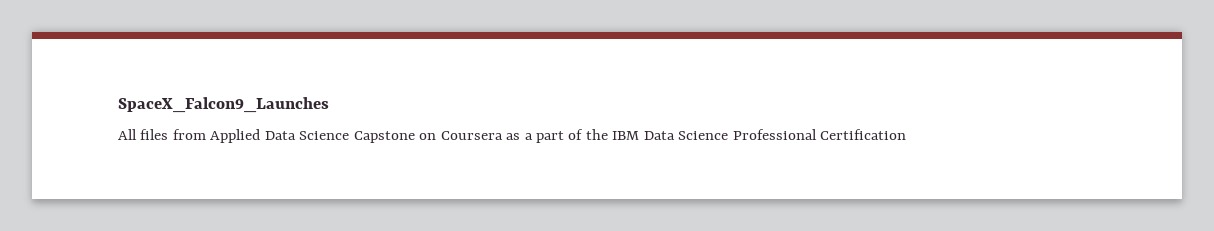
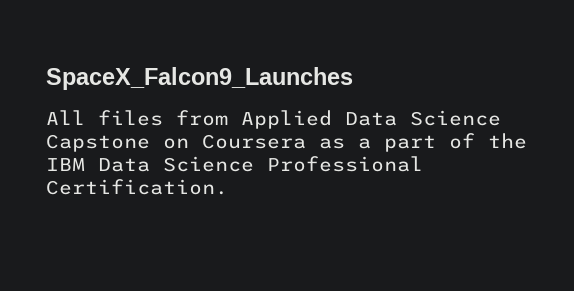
- All files from Applied Data Science Capstone on Coursera as a part of the IBM Data Science Professional Certification
+ All files from Applied Data Science Capstone on Coursera as a part of the IBM Data Science Professional Certification.

